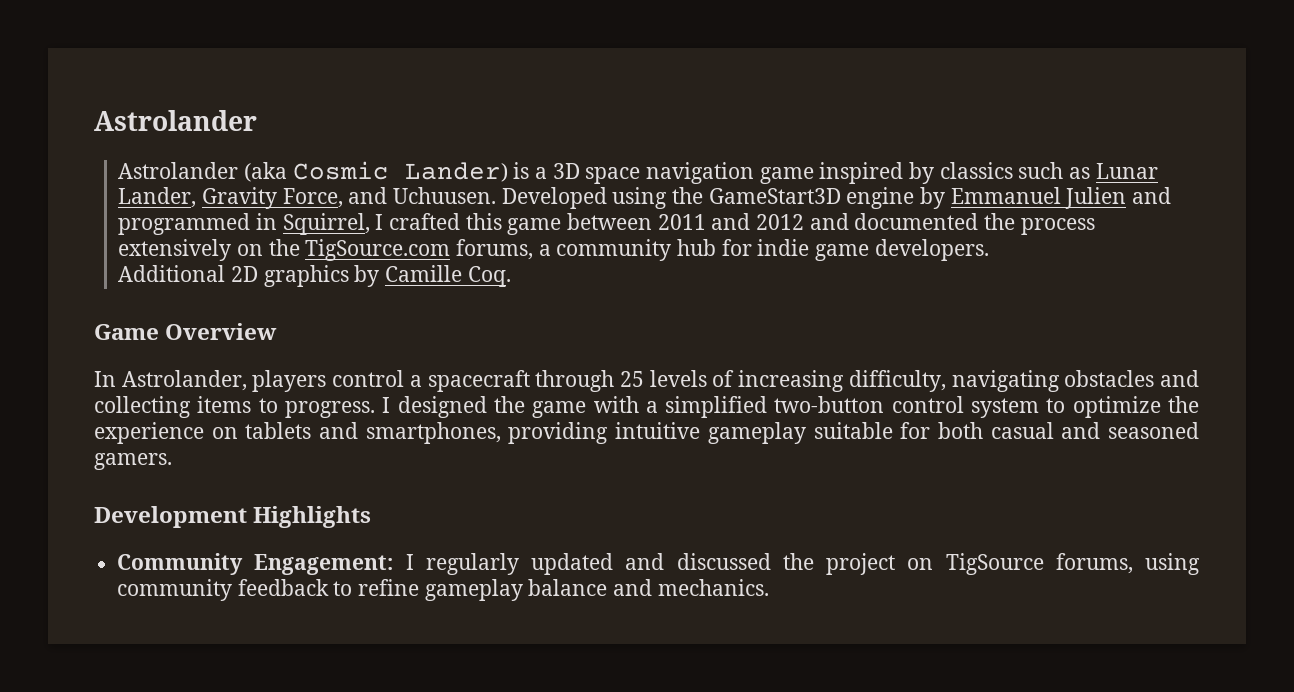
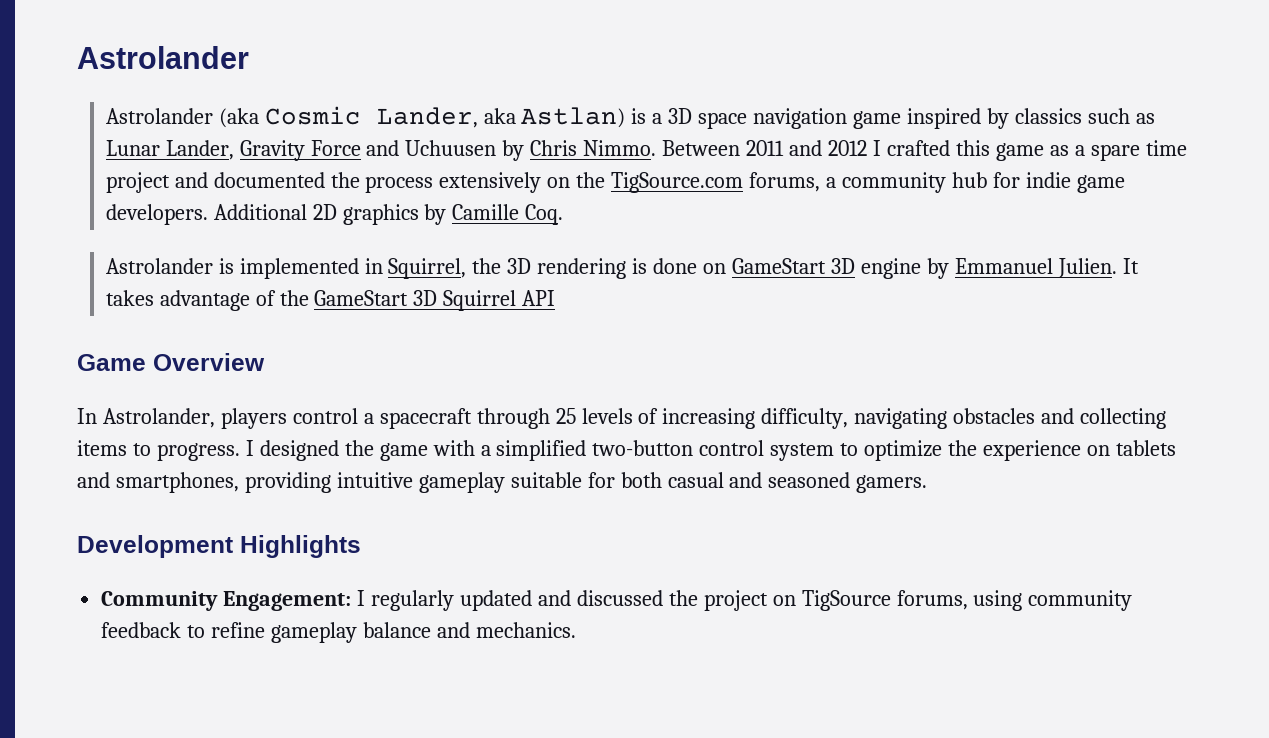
- Astrolander (aka Cosmic Lander) is a 3D space navigation game inspired by classics such as Lunar Lander, Gravity Force, and Uchuusen. Developed using the GameStart3D engine by Emmanuel Julien and programmed in Squirrel, I crafted this game between 2011 and 2012 and documented the process extensively on the TigSource.com forums, a community hub for indie game developers.
- Additional 2D graphics by Camille Coq.
+ Astrolander (aka Cosmic Lander, aka Astlan) is a 3D space navigation game inspired by classics such as Lunar Lander, Gravity Force and Uchuusen by Chris Nimmo. Between 2011 and 2012 I crafted this game as a spare time project and documented the process extensively on the TigSource.com forums, a community hub for indie game developers. Additional 2D graphics by Camille Coq.
+ Astrolander is implemented in Squirrel, the 3D rendering is done on GameStart 3D engine by Emmanuel Julien. It takes advantage of the GameStart 3D Squirrel API

